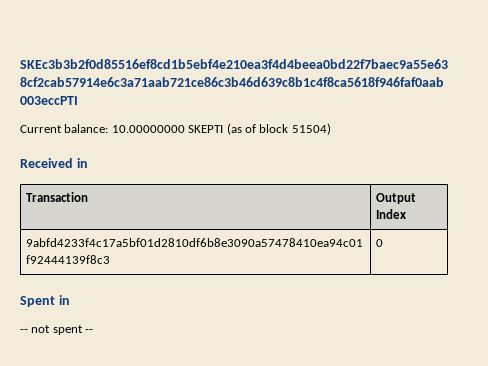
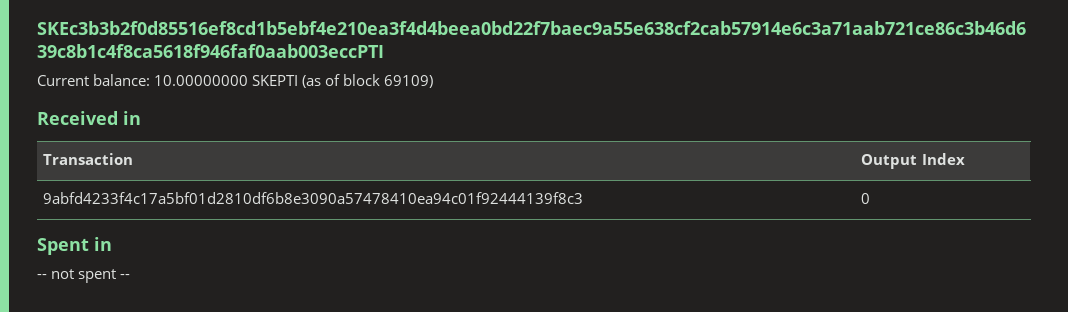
- Current balance: 10.00000000 SKEPTI (as of block 51504)
+ Current balance: 10.00000000 SKEPTI (as of block 69109)

